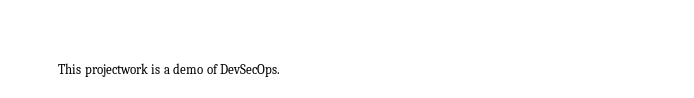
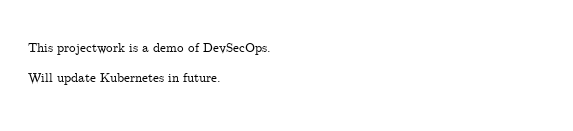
+ Will update Kubernetes in future.

